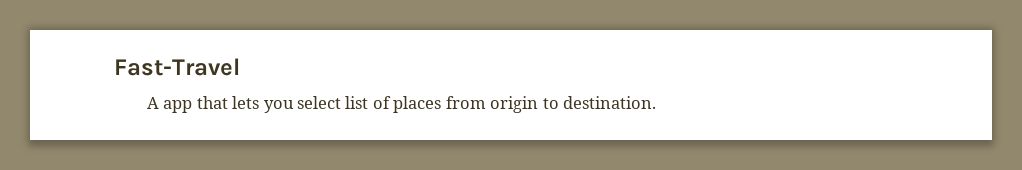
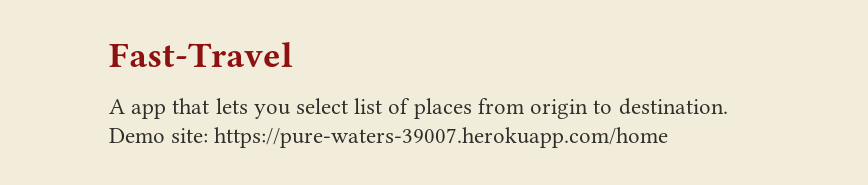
+ Demo site: https://pure-waters-39007.herokuapp.com/home

